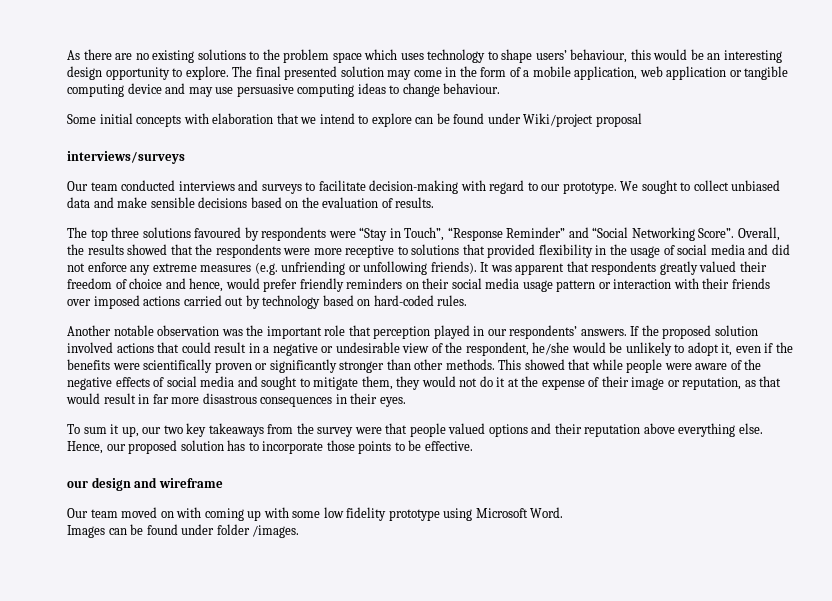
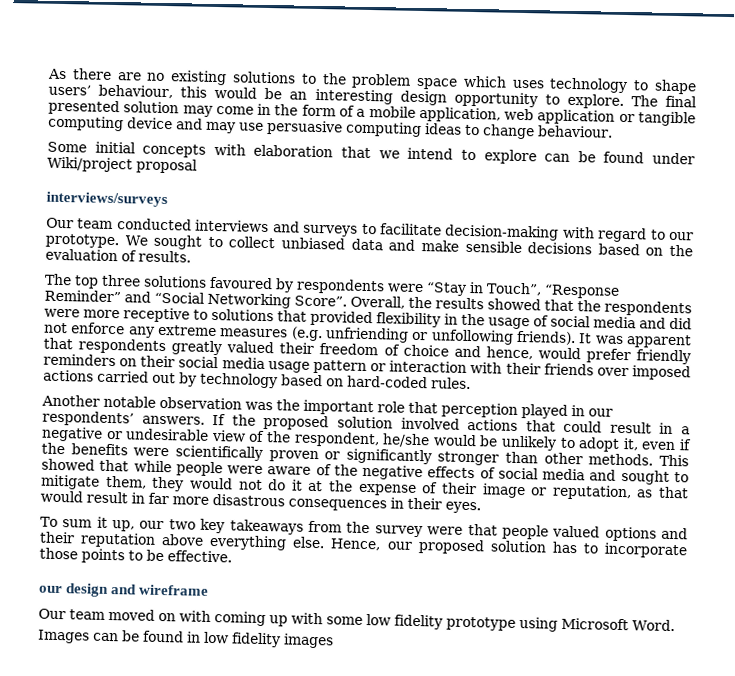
- Images can be found under folder /images.
+ Images can be found in low fidelity images

